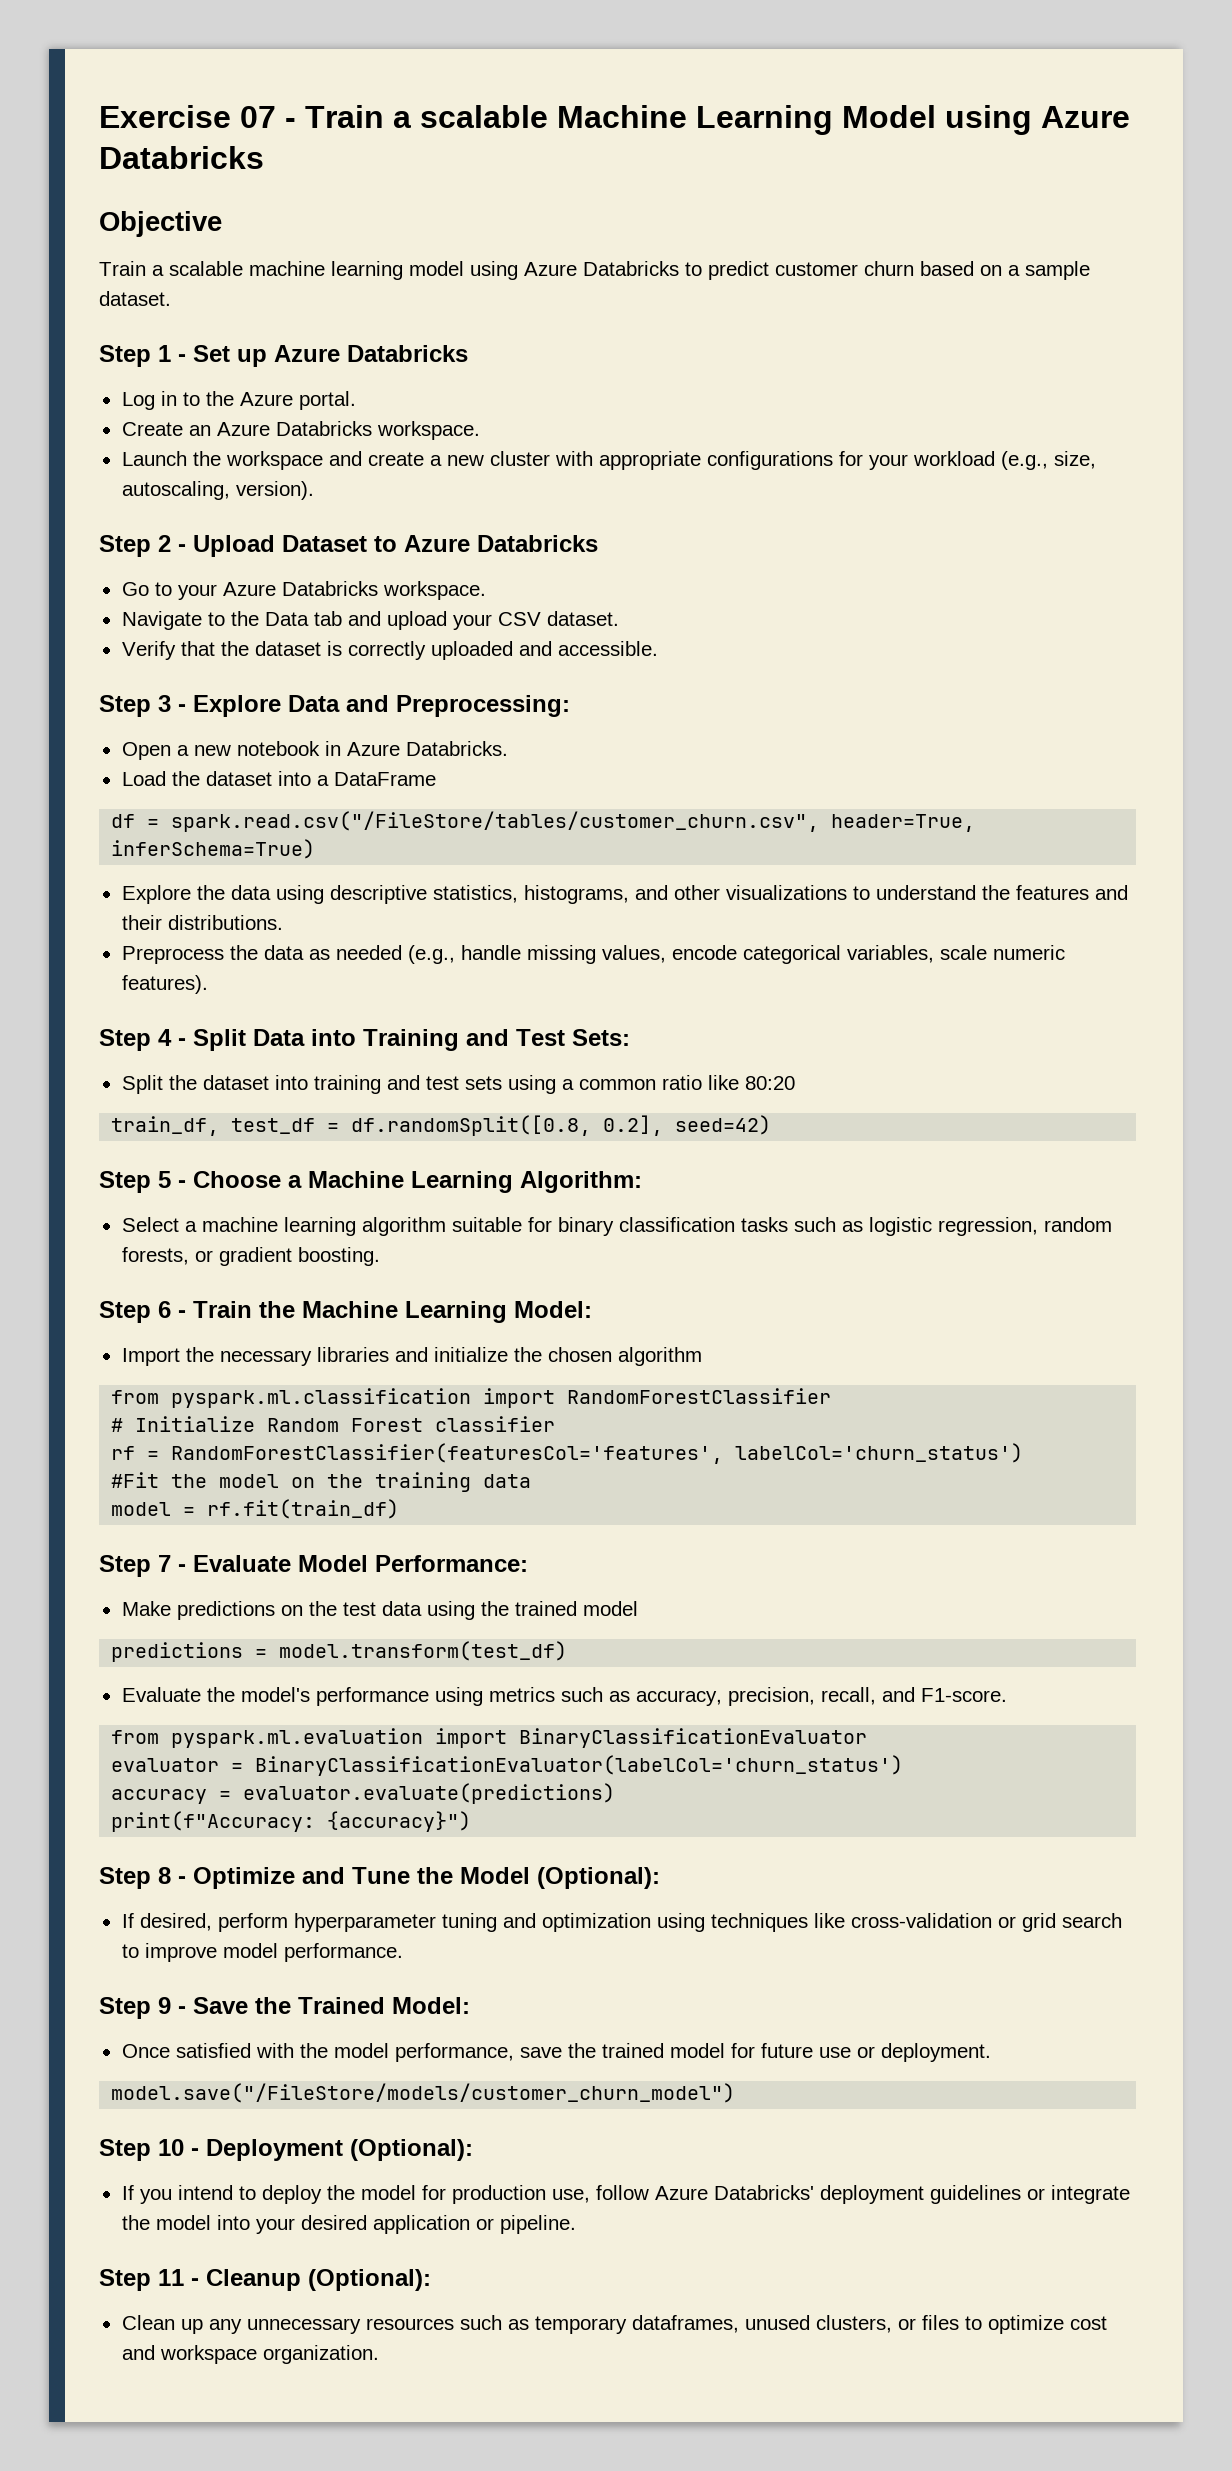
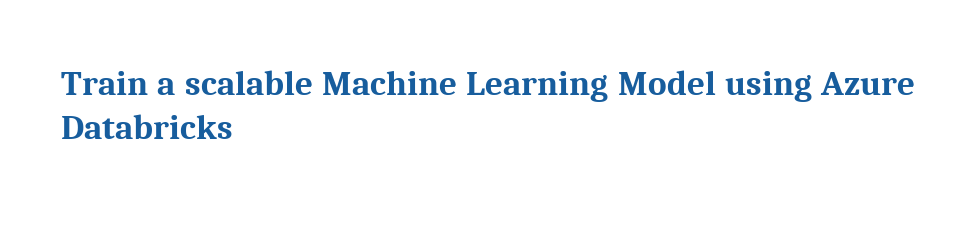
- Exercise 07 - Train a scalable Machine Learning Model using Azure Databricks
+ Train a scalable Machine Learning Model using Azure Databricks
- Objective
- Train a scalable machine learning model using Azure Databricks to predict customer churn based on a sample dataset.
- Step 1 - Set up Azure Databricks
- Log in to the Azure portal.
- Create an Azure Databricks workspace.
- Launch the workspace and create a new cluster with appropriate configurations for your workload (e.g., size, autoscaling, version).
- Step 2 - Upload Dataset to Azure Databricks
- Go to your Azure Databricks workspace.
- Navigate to the Data tab and upload your CSV dataset.
- Verify that the dataset is correctly uploaded and accessible.
- Step 3 - Explore Data and Preprocessing:
- Open a new notebook in Azure Databricks.
- Load the dataset into a DataFrame
- df = spark.read.csv("/FileStore/tables/customer_churn.csv", header=True, inferSchema=True)
- Explore the data using descriptive statistics, histograms, and other visualizations to understand the features and their distributions.
- Preprocess the data as needed (e.g., handle missing values, encode categorical variables, scale numeric features).
- Step 4 - Split Data into Training and Test Sets:
- Split the dataset into training and test sets using a common ratio like 80:20
- train_df, test_df = df.randomSplit([0.8, 0.2], seed=42)
- Step 5 - Choose a Machine Learning Algorithm:
- Select a machine learning algorithm suitable for binary classification tasks such as logistic regression, random forests, or gradient boosting.
- Step 6 - Train the Machine Learning Model:
- Import the necessary libraries and initialize the chosen algorithm
- from pyspark.ml.classification import RandomForestClassifier
- # Initialize Random Forest classifier
- rf = RandomForestClassifier(featuresCol='features', labelCol='churn_status')
- #Fit the model on the training data
- model = rf.fit(train_df)
- Step 7 - Evaluate Model Performance:
- Make predictions on the test data using the trained model
- predictions = model.transform(test_df)
- Evaluate the model's performance using metrics such as accuracy, precision, recall, and F1-score.
- from pyspark.ml.evaluation import BinaryClassificationEvaluator
- evaluator = BinaryClassificationEvaluator(labelCol='churn_status')
- accuracy = evaluator.evaluate(predictions)
- print(f"Accuracy: {accuracy}")
- Step 8 - Optimize and Tune the Model (Optional):
- If desired, perform hyperparameter tuning and optimization using techniques like cross-validation or grid search to improve model performance.
- Step 9 - Save the Trained Model:
- Once satisfied with the model performance, save the trained model for future use or deployment.
- model.save("/FileStore/models/customer_churn_model")
- Step 10 - Deployment (Optional):
- If you intend to deploy the model for production use, follow Azure Databricks' deployment guidelines or integrate the model into your desired application or pipeline.
- Step 11 - Cleanup (Optional):
- Clean up any unnecessary resources such as temporary dataframes, unused clusters, or files to optimize cost and workspace organization.

